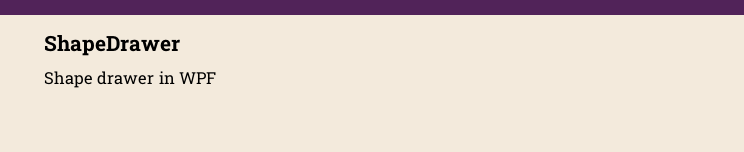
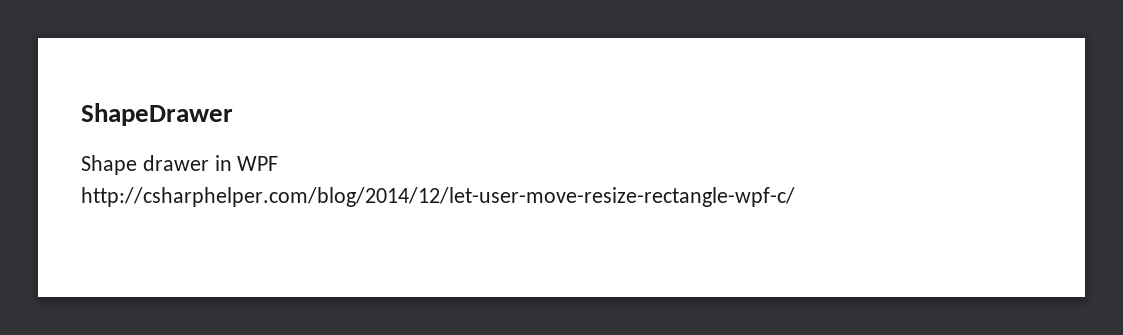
- Shape drawer in WPF
+ Shape drawer in WPF http://csharphelper.com/blog/2014/12/let-user-move-resize-rectangle-wpf-c/

